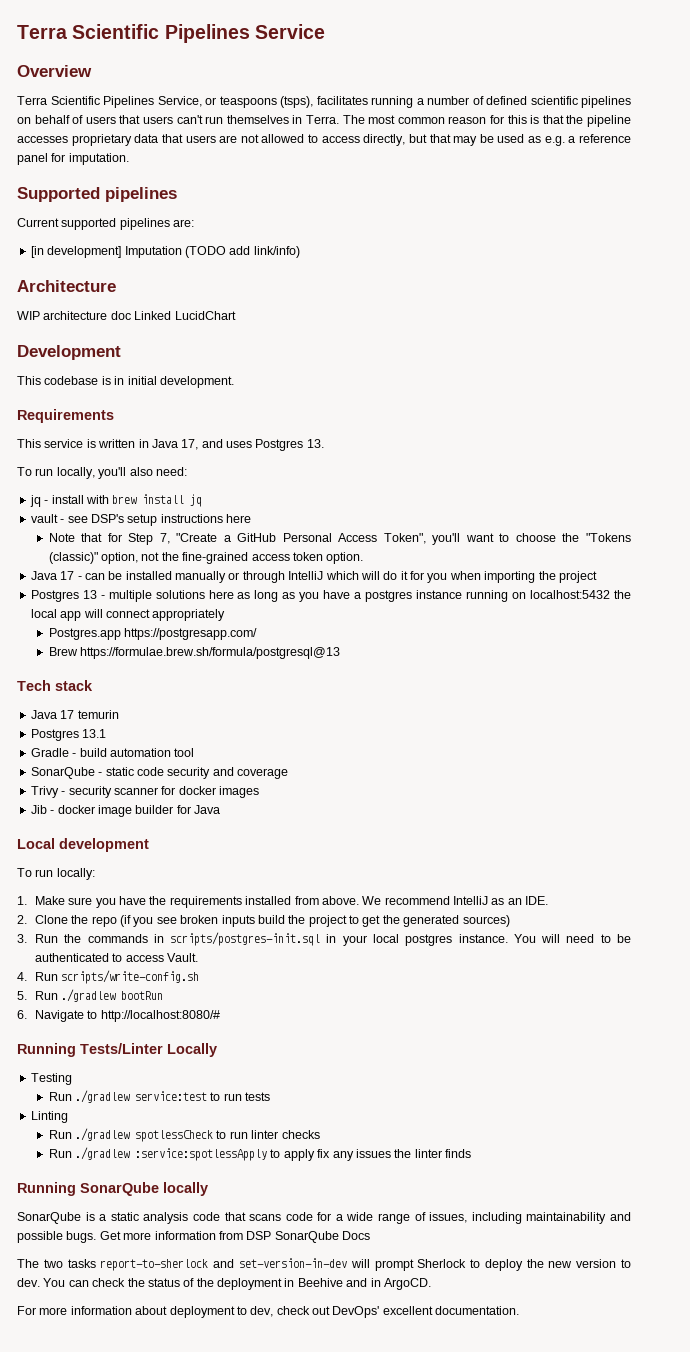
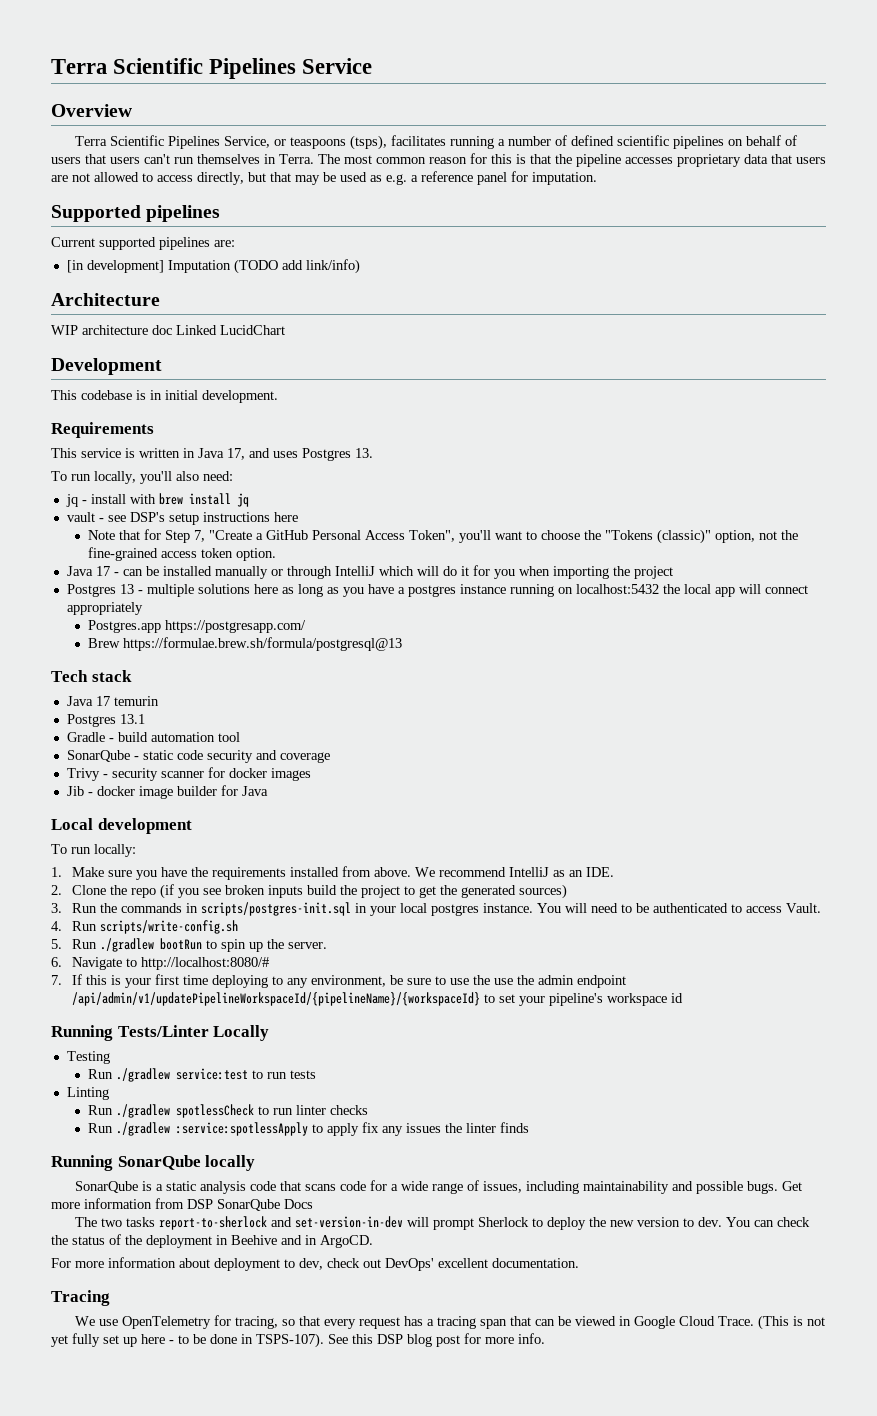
- 5. Run ./gradlew bootRun
+ 5. Run ./gradlew bootRun to spin up the server.
+ 7. If this is your first time deploying to any environment, be sure to use the use the admin endpoint /api/admin/v1/updatePipelineWorkspaceId/{pipelineName}/{workspaceId} to set your pipeline's workspace id
+ Tracing
+ We use OpenTelemetry for tracing, so that every request has a tracing span that can be viewed in Google Cloud Trace. (This is not yet fully set up here - to be done in TSPS-107). See this DSP blog post for more info.

